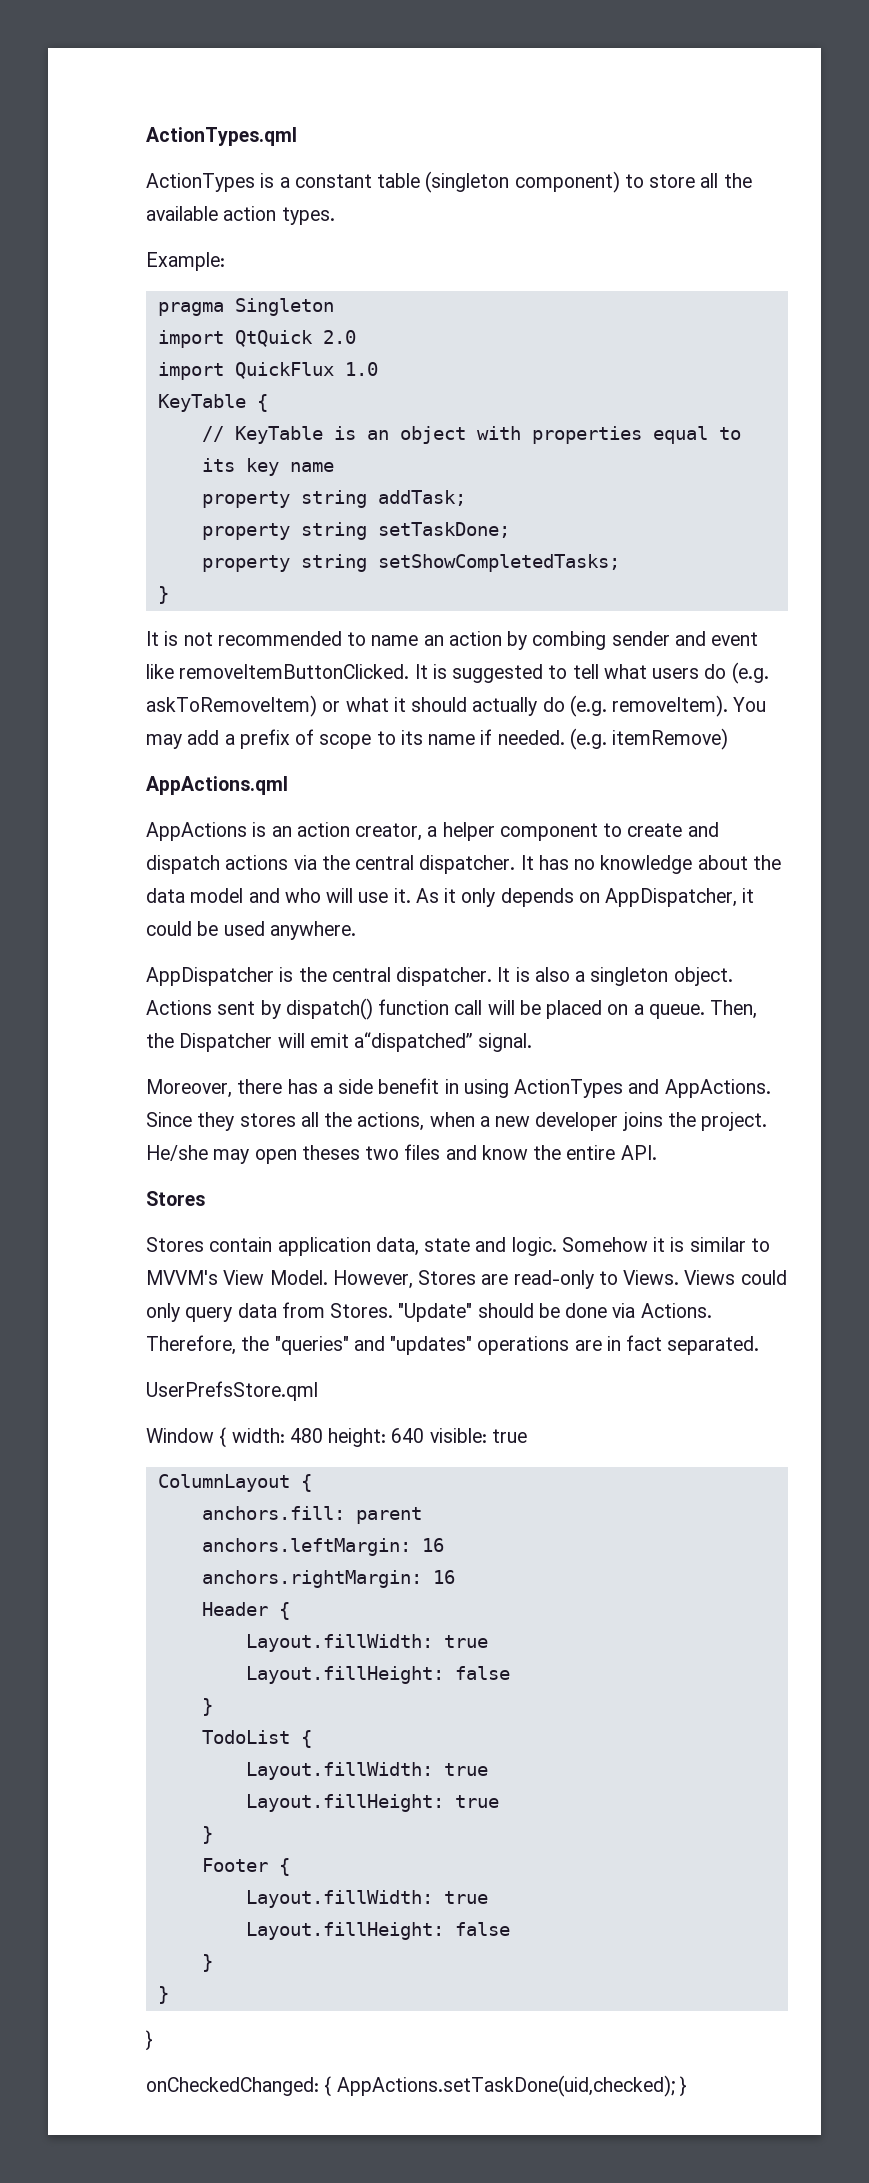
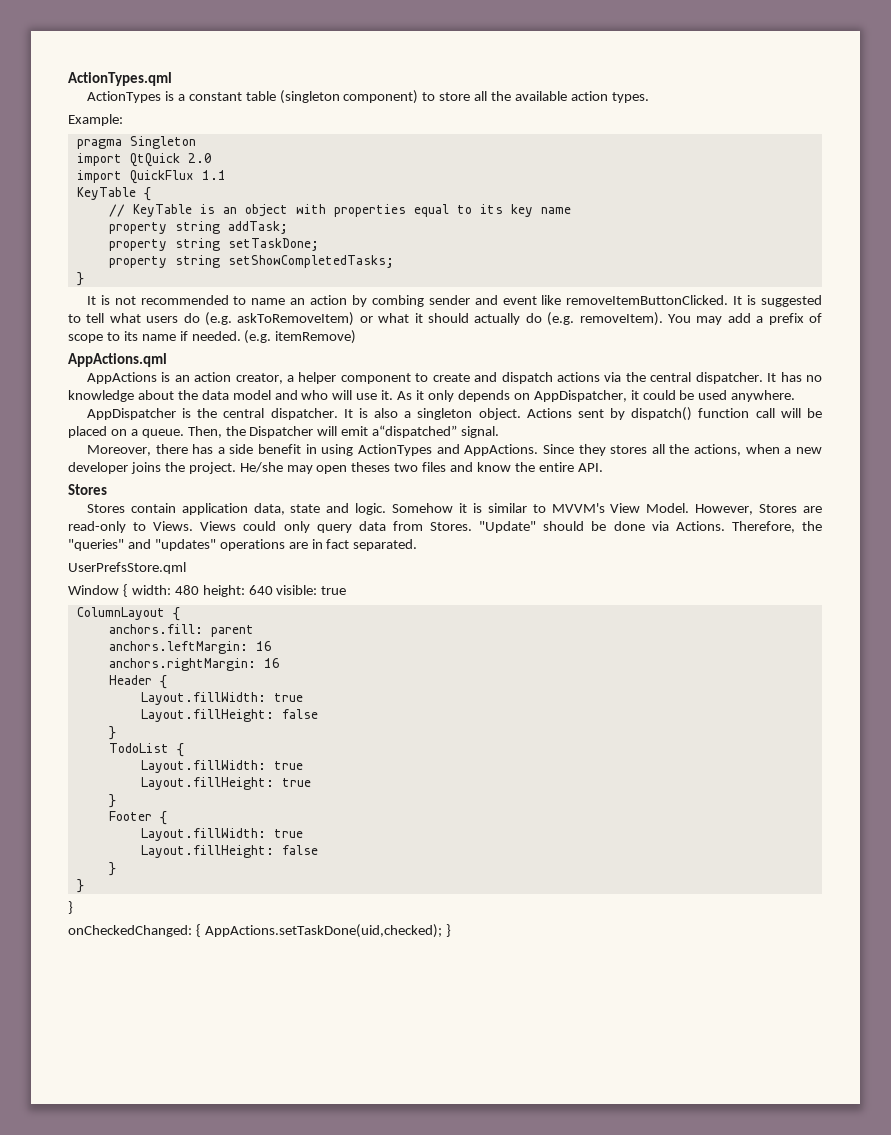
- import QuickFlux 1.0
+ import QuickFlux 1.1

